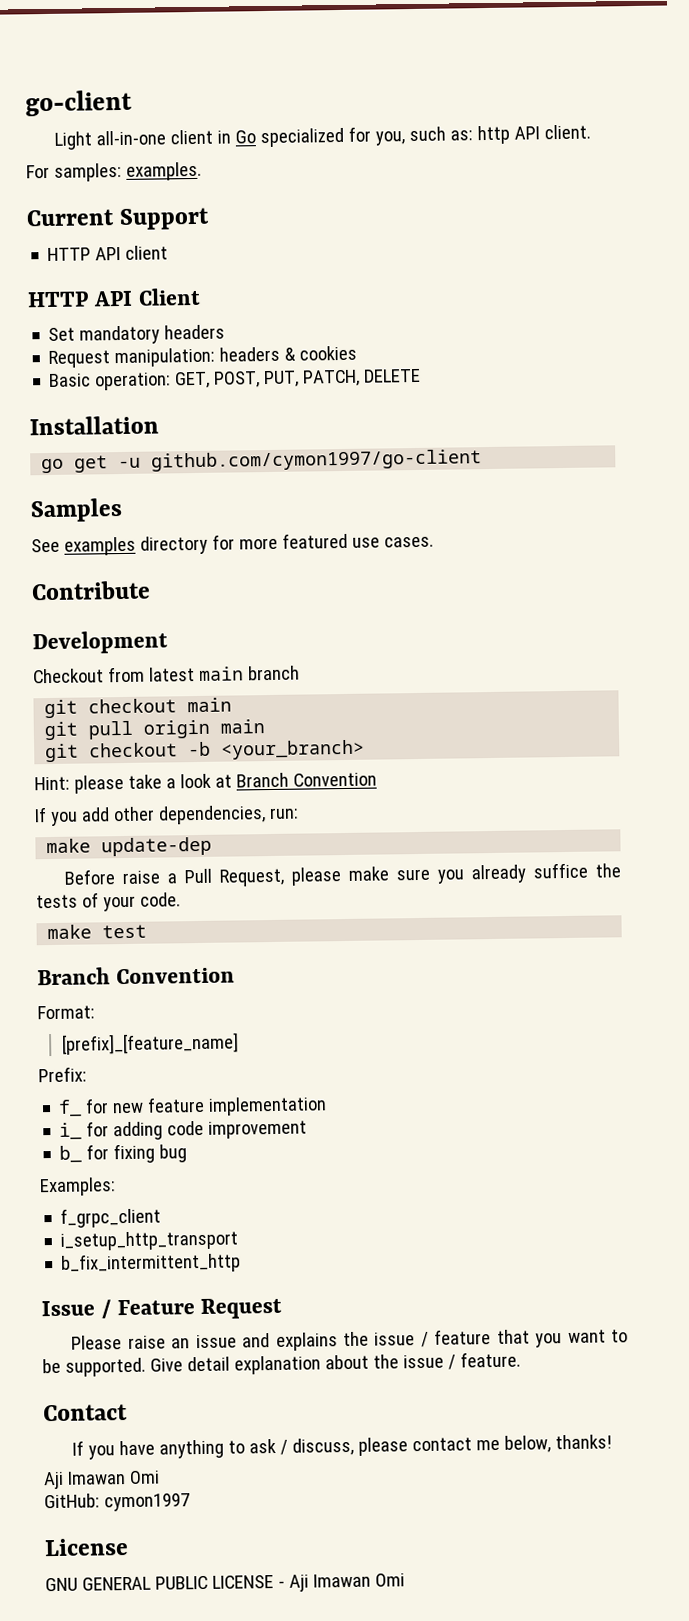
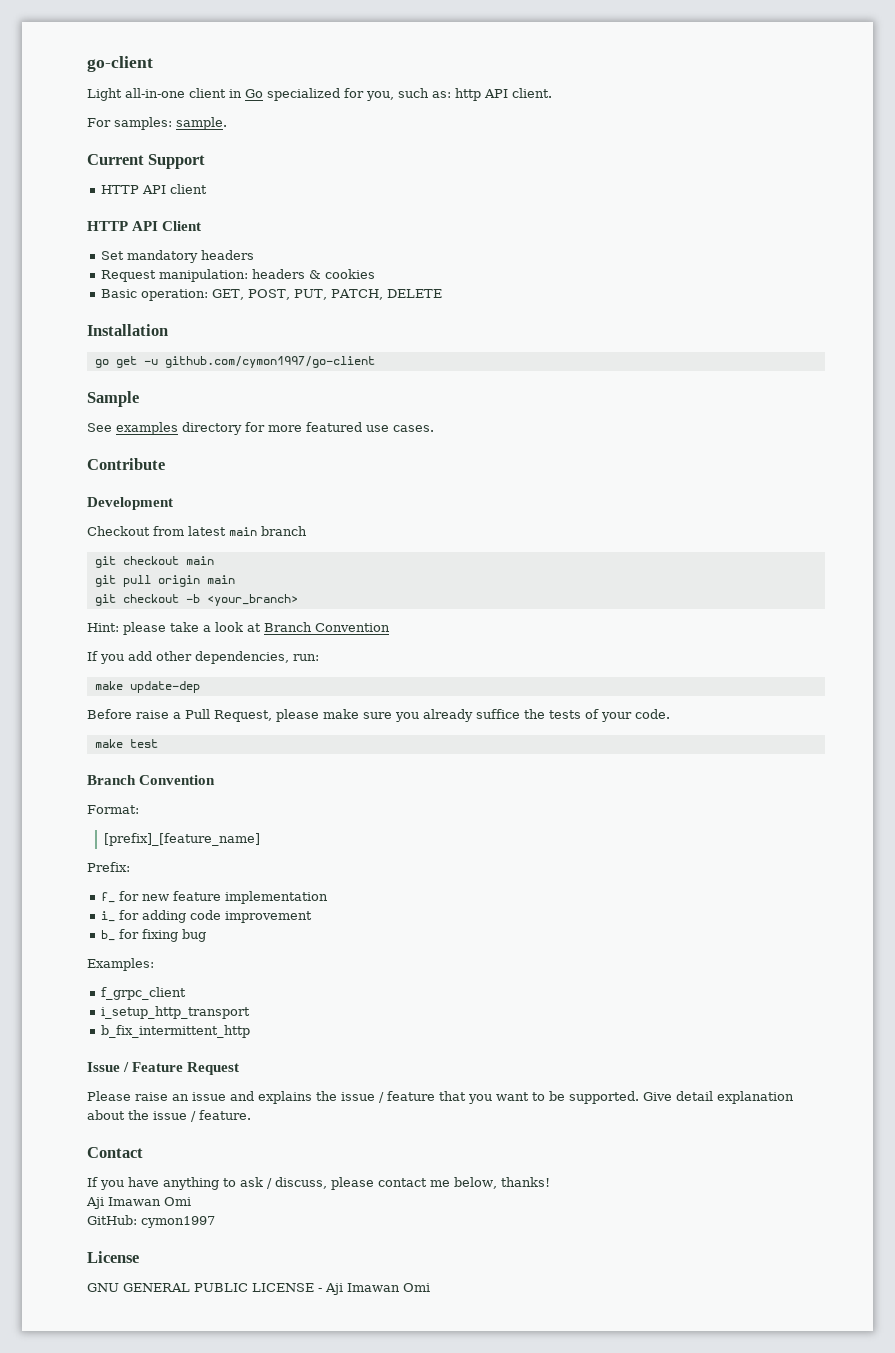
- For samples: examples.
+ For samples: sample.
- Samples
+ Sample

